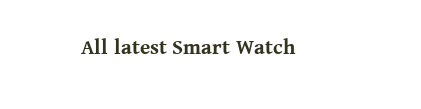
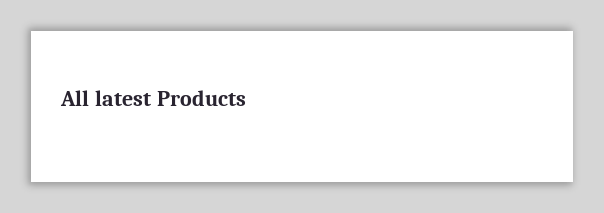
- All latest Smart Watch
+ All latest Products

